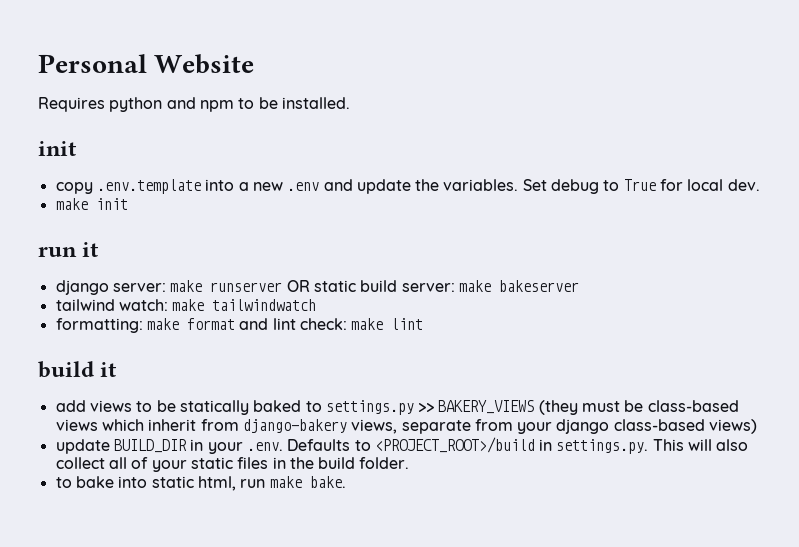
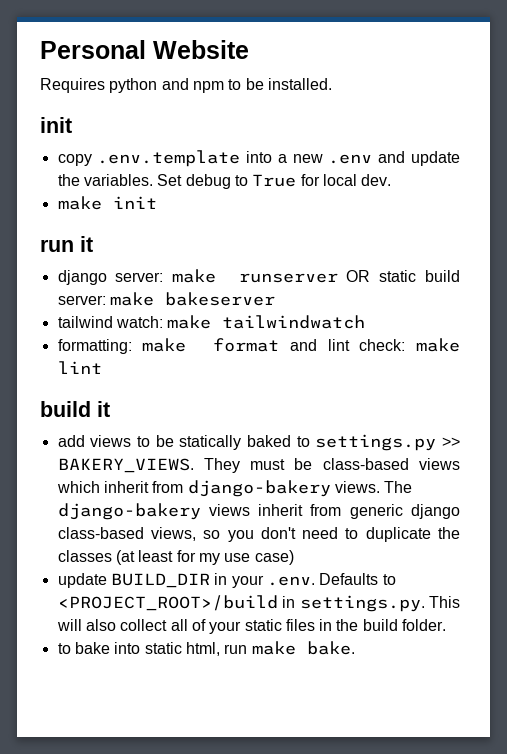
- add views to be statically baked to settings.py >> BAKERY_VIEWS (they must be class-based views which inherit from django-bakery views, separate from your django class-based views)
+ add views to be statically baked to settings.py >> BAKERY_VIEWS. They must be class-based views which inherit from django-bakery views. The django-bakery views inherit from generic django class-based views, so you don't need to duplicate the classes (at least for my use case)

